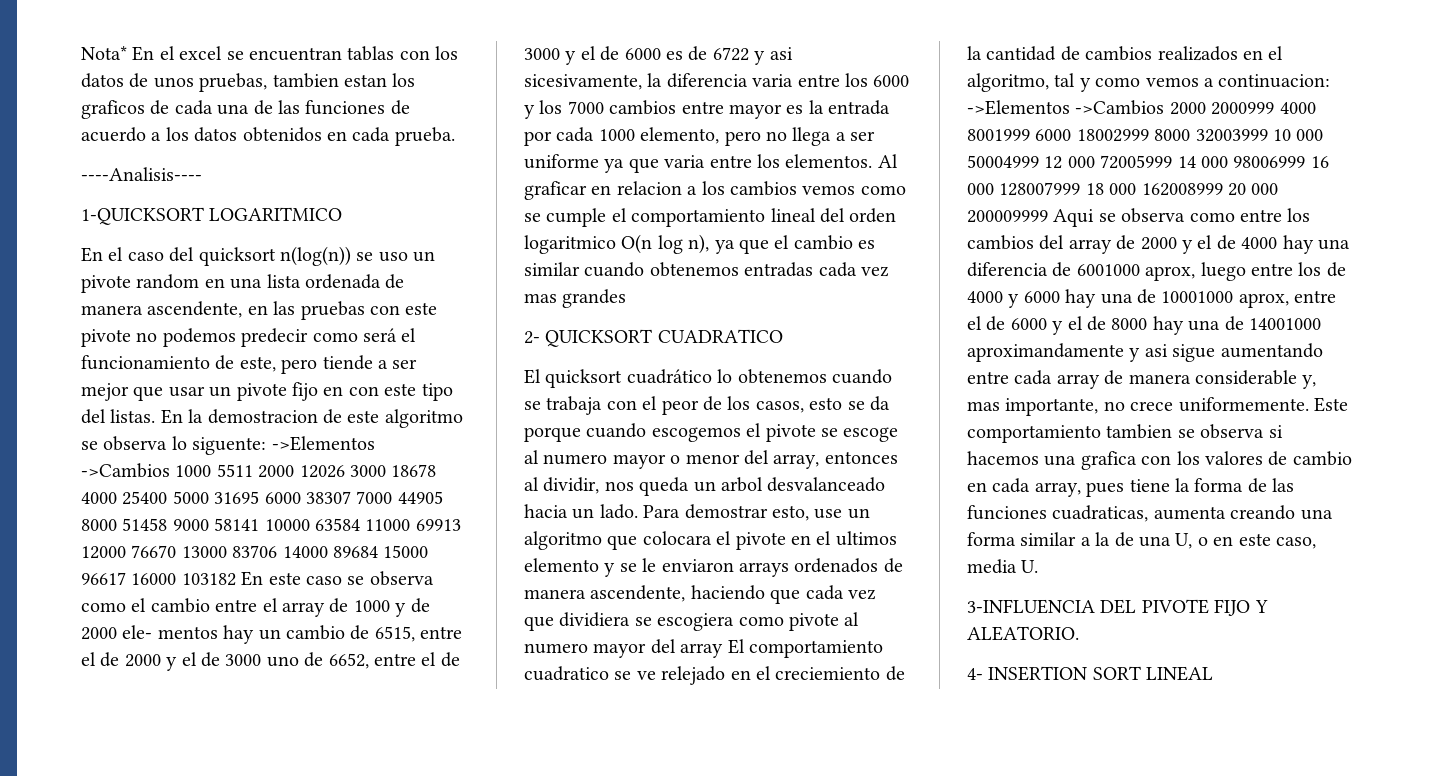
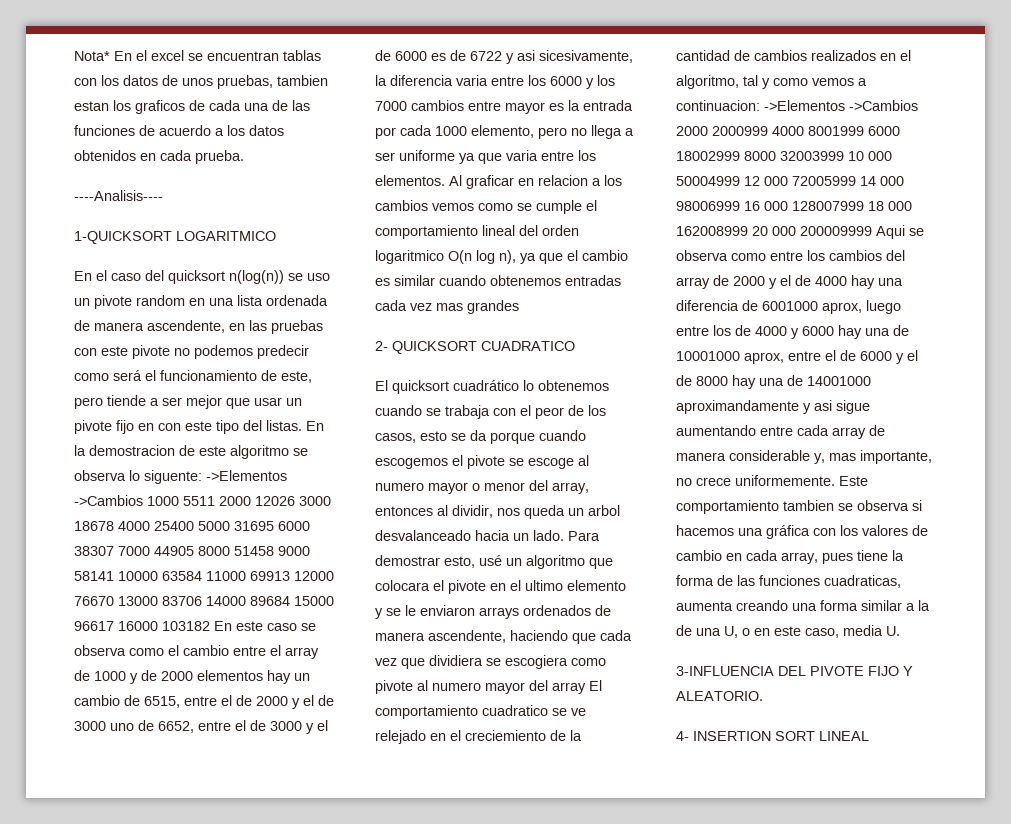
- ->Elementos ->Cambios 1000 5511 2000 12026 3000 18678 4000 25400 5000 31695 6000 38307 7000 44905 8000 51458 9000 58141 10000 63584 11000 69913 12000 76670 13000 83706 14000 89684 15000 96617 16000 103182 En este caso se observa como el cambio entre el array de 1000 y de 2000 ele- mentos hay un cambio de 6515, entre el de 2000 y el de 3000 uno de 6652, entre el de 3000 y el de 6000 es de 6722 y asi sicesivamente, la diferencia varia entre los 6000 y los 7000 cambios entre mayor es la entrada por cada 1000 elemento, pero no llega a ser uniforme ya que varia entre los elementos.
+ ->Elementos ->Cambios 1000 5511 2000 12026 3000 18678 4000 25400 5000 31695 6000 38307 7000 44905 8000 51458 9000 58141 10000 63584 11000 69913 12000 76670 13000 83706 14000 89684 15000 96617 16000 103182 En este caso se observa como el cambio entre el array de 1000 y de 2000 elementos hay un cambio de 6515, entre el de 2000 y el de 3000 uno de 6652, entre el de 3000 y el de 6000 es de 6722 y asi sicesivamente, la diferencia varia entre los 6000 y los 7000 cambios entre mayor es la entrada por cada 1000 elemento, pero no llega a ser uniforme ya que varia entre los elementos.
- Para demostrar esto, use un algoritmo que colocara el pivote en el ultimos elemento y se le enviaron arrays ordenados de manera ascendente, haciendo que cada vez que dividiera se escogiera como pivote al numero mayor del array El comportamiento cuadratico se ve relejado en el creciemiento de la cantidad de cambios realizados en el algoritmo, tal y como vemos a continuacion:
+ Para demostrar esto, usé un algoritmo que colocara el pivote en el ultimo elemento y se le enviaron arrays ordenados de manera ascendente, haciendo que cada vez que dividiera se escogiera como pivote al numero mayor del array El comportamiento cuadratico se ve relejado en el creciemiento de la cantidad de cambios realizados en el algoritmo, tal y como vemos a continuacion:
- Este comportamiento tambien se observa si hacemos una grafica con los valores de cambio en cada array, pues tiene la forma de las funciones cuadraticas, aumenta creando una forma similar a la de una U, o en este caso, media U.
+ Este comportamiento tambien se observa si hacemos una gráfica con los valores de cambio en cada array, pues tiene la forma de las funciones cuadraticas, aumenta creando una forma similar a la de una U, o en este caso, media U.

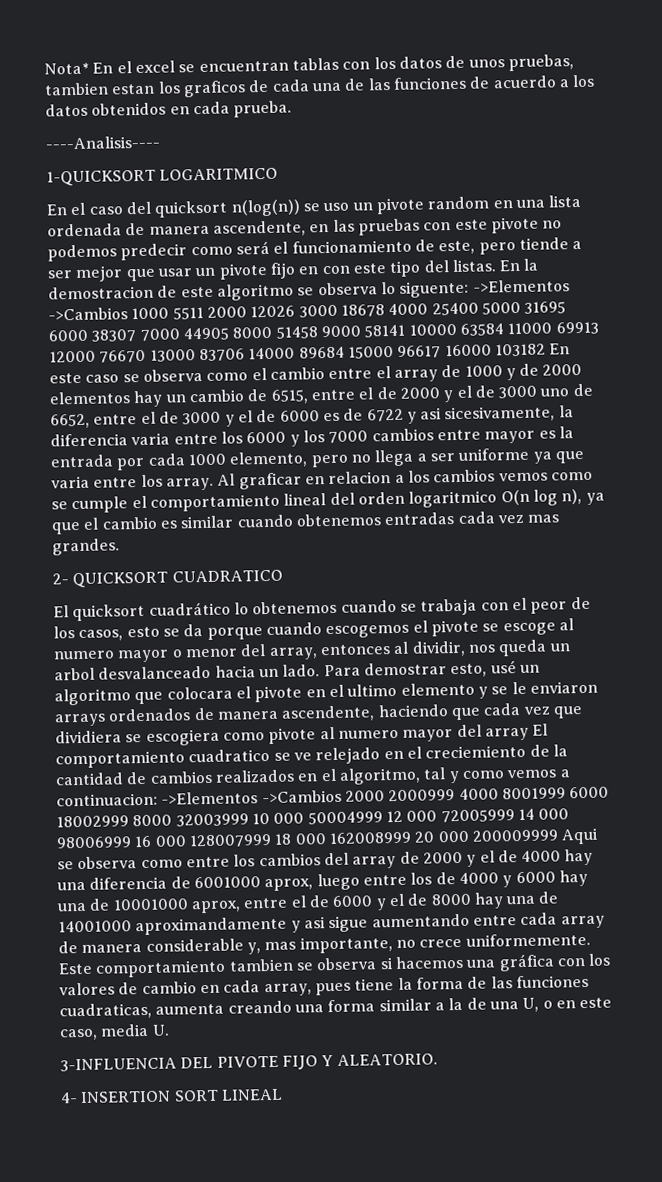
- ->Elementos ->Cambios 1000 5511 2000 12026 3000 18678 4000 25400 5000 31695 6000 38307 7000 44905 8000 51458 9000 58141 10000 63584 11000 69913 12000 76670 13000 83706 14000 89684 15000 96617 16000 103182 En este caso se observa como el cambio entre el array de 1000 y de 2000 elementos hay un cambio de 6515, entre el de 2000 y el de 3000 uno de 6652, entre el de 3000 y el de 6000 es de 6722 y asi sicesivamente, la diferencia varia entre los 6000 y los 7000 cambios entre mayor es la entrada por cada 1000 elemento, pero no llega a ser uniforme ya que varia entre los elementos.
+ ->Elementos ->Cambios 1000 5511 2000 12026 3000 18678 4000 25400 5000 31695 6000 38307 7000 44905 8000 51458 9000 58141 10000 63584 11000 69913 12000 76670 13000 83706 14000 89684 15000 96617 16000 103182 En este caso se observa como el cambio entre el array de 1000 y de 2000 elementos hay un cambio de 6515, entre el de 2000 y el de 3000 uno de 6652, entre el de 3000 y el de 6000 es de 6722 y asi sicesivamente, la diferencia varia entre los 6000 y los 7000 cambios entre mayor es la entrada por cada 1000 elemento, pero no llega a ser uniforme ya que varia entre los array.
- Al graficar en relacion a los cambios vemos como se cumple el comportamiento lineal del orden logaritmico O(n log n), ya que el cambio es similar cuando obtenemos entradas cada vez mas grandes
+ Al graficar en relacion a los cambios vemos como se cumple el comportamiento lineal del orden logaritmico O(n log n), ya que el cambio es similar cuando obtenemos entradas cada vez mas grandes.

